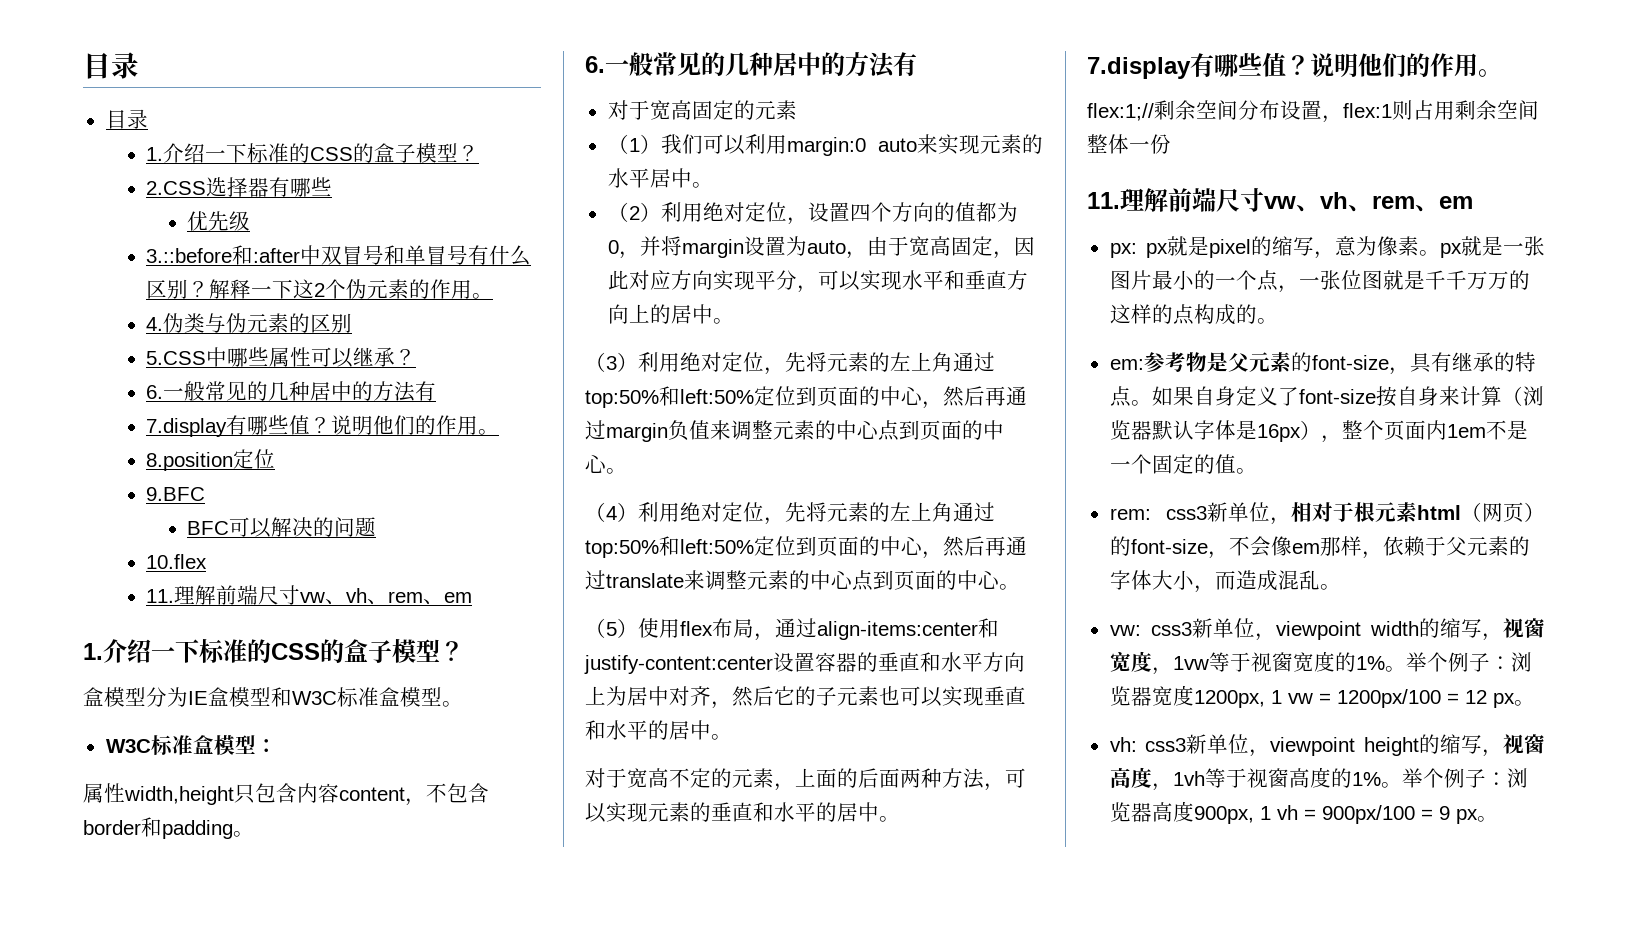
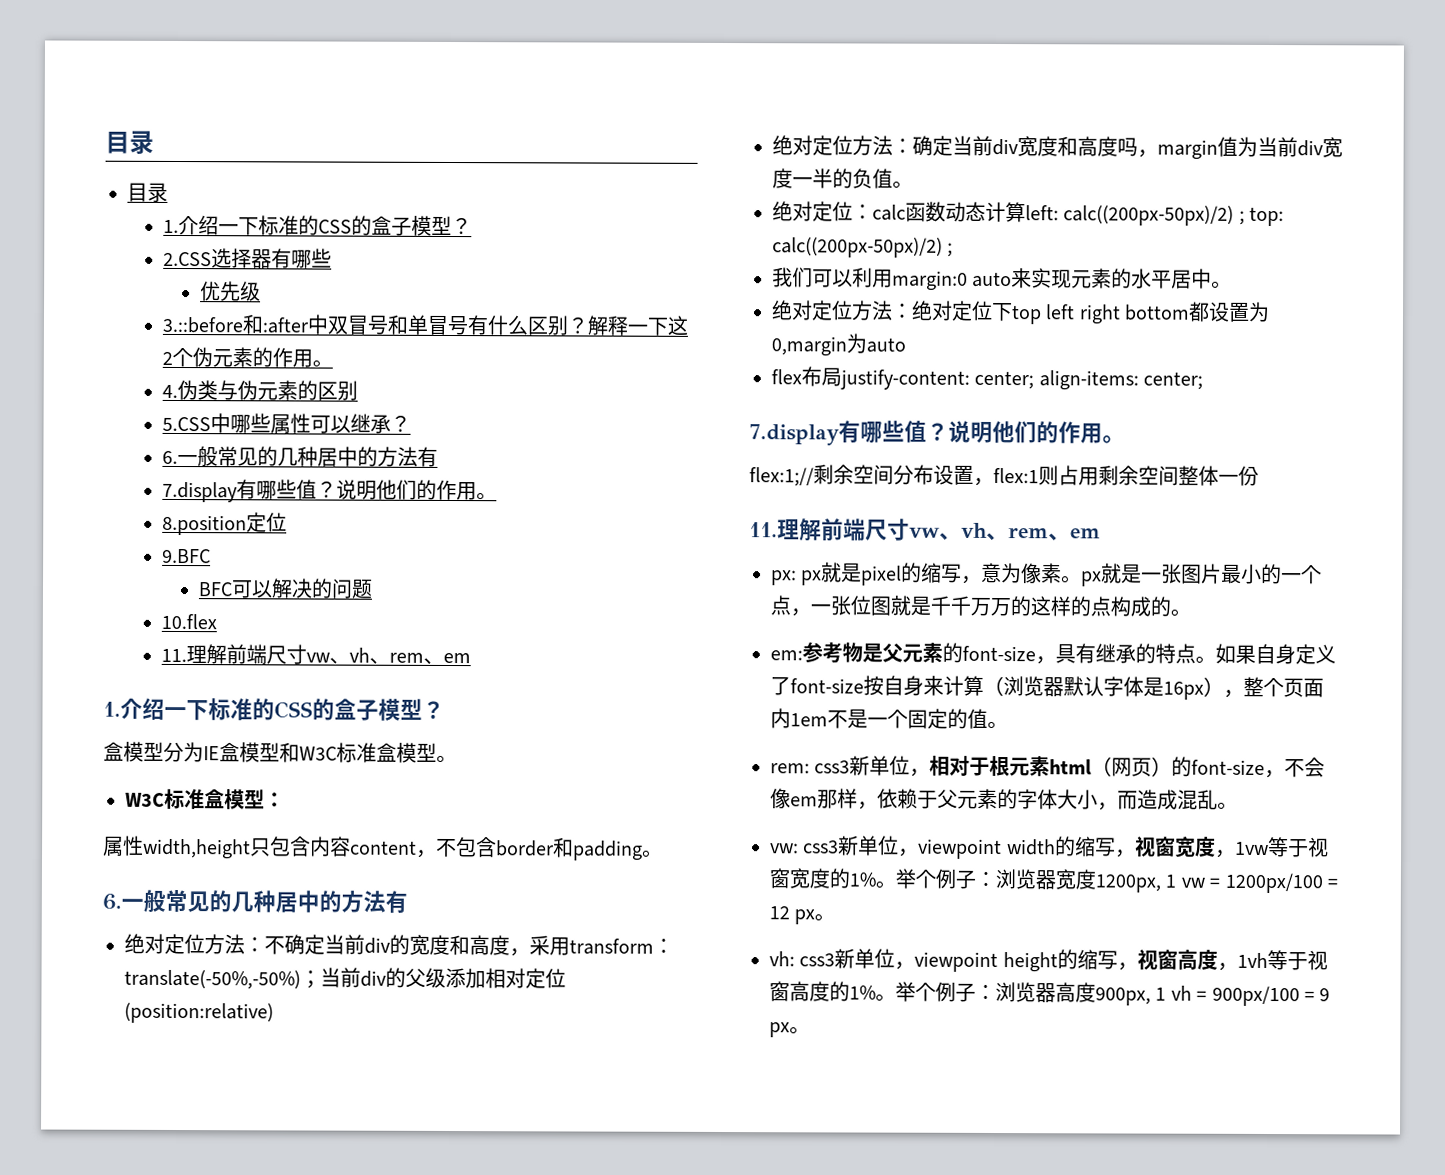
- 对于宽高固定的元素
- （1）我们可以利用margin:0 auto来实现元素的水平居中。
+ 绝对定位方法：不确定当前div的宽度和高度，采用transform：translate(-50%,-50%)；当前div的父级添加相对定位(position:relative)
+ 绝对定位方法：确定当前div宽度和高度吗，margin值为当前div宽度一半的负值。
+ 绝对定位：calc函数动态计算left: calc((200px-50px)/2) ; top: calc((200px-50px)/2) ;
+ 我们可以利用margin:0 auto来实现元素的水平居中。
- （2）利用绝对定位，设置四个方向的值都为0，并将margin设置为auto，由于宽高固定，因此对应方向实现平分，可以实现水平和垂直方向上的居中。
- （3）利用绝对定位，先将元素的左上角通过top:50%和left:50%定位到页面的中心，然后再通过margin负值来调整元素的中心点到页面的中心。
- （4）利用绝对定位，先将元素的左上角通过top:50%和left:50%定位到页面的中心，然后再通过translate来调整元素的中心点到页面的中心。
- （5）使用flex布局，通过align-items:center和justify-content:center设置容器的垂直和水平方向上为居中对齐，然后它的子元素也可以实现垂直和水平的居中。
- 对于宽高不定的元素，上面的后面两种方法，可以实现元素的垂直和水平的居中。
+ 绝对定位方法：绝对定位下top left right bottom都设置为0,margin为auto
+ flex布局justify-content: center; align-items: center;

